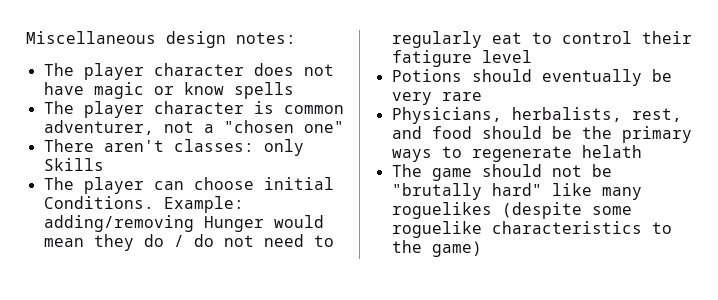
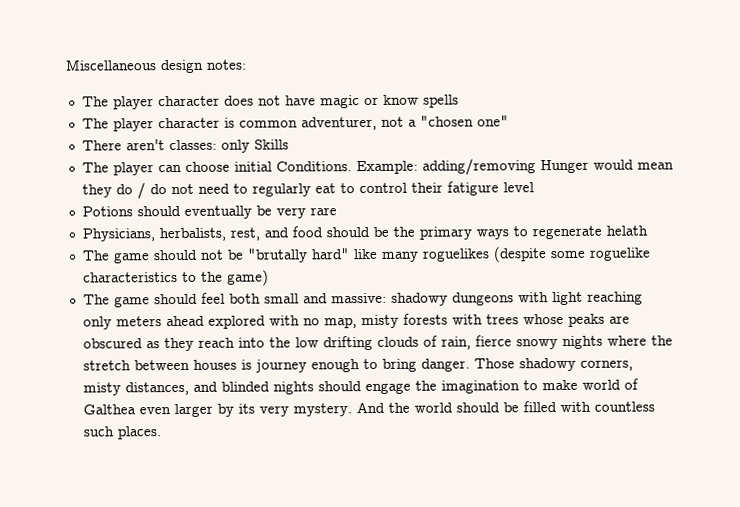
+ The game should feel both small and massive: shadowy dungeons with light reaching only meters ahead explored with no map, misty forests with trees whose peaks are obscured as they reach into the low drifting clouds of rain, fierce snowy nights where the stretch between houses is journey enough to bring danger. Those shadowy corners, misty distances, and blinded nights should engage the imagination to make world of Galthea even larger by its very mystery. And the world should be filled with countless such places.

